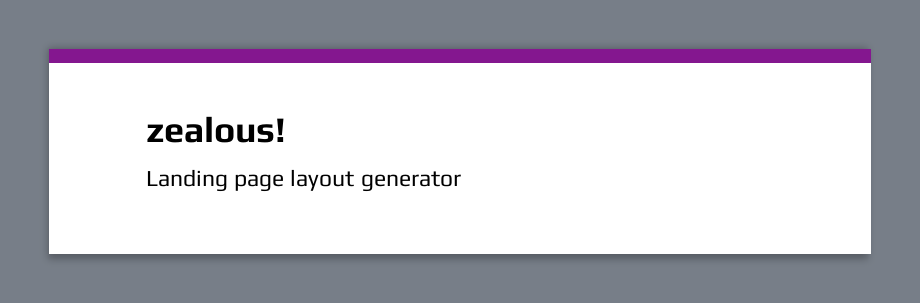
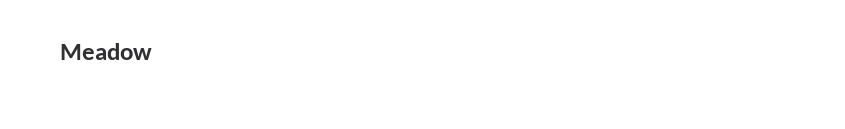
- zealous!
- Landing page layout generator
+ Meadow

